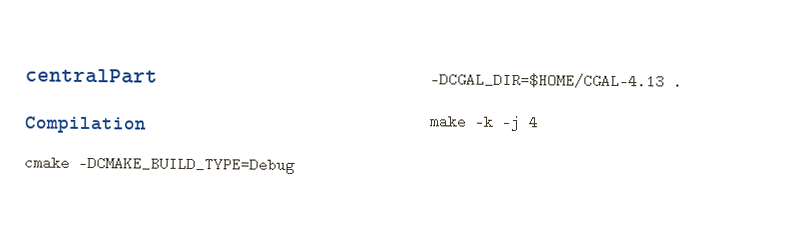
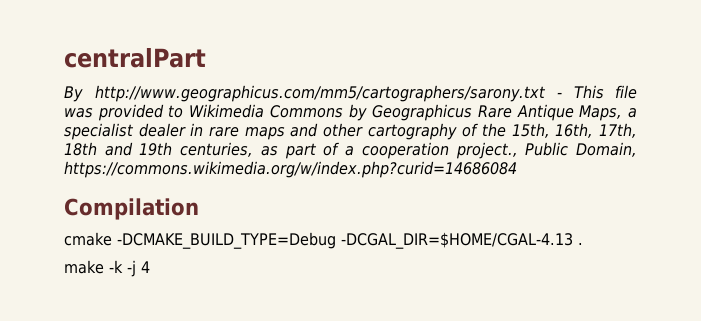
+ By http://www.geographicus.com/mm5/cartographers/sarony.txt - This file was provided to Wikimedia Commons by Geographicus Rare Antique Maps, a specialist dealer in rare maps and other cartography of the 15th, 16th, 17th, 18th and 19th centuries, as part of a cooperation project., Public Domain, https://commons.wikimedia.org/w/index.php?curid=14686084

